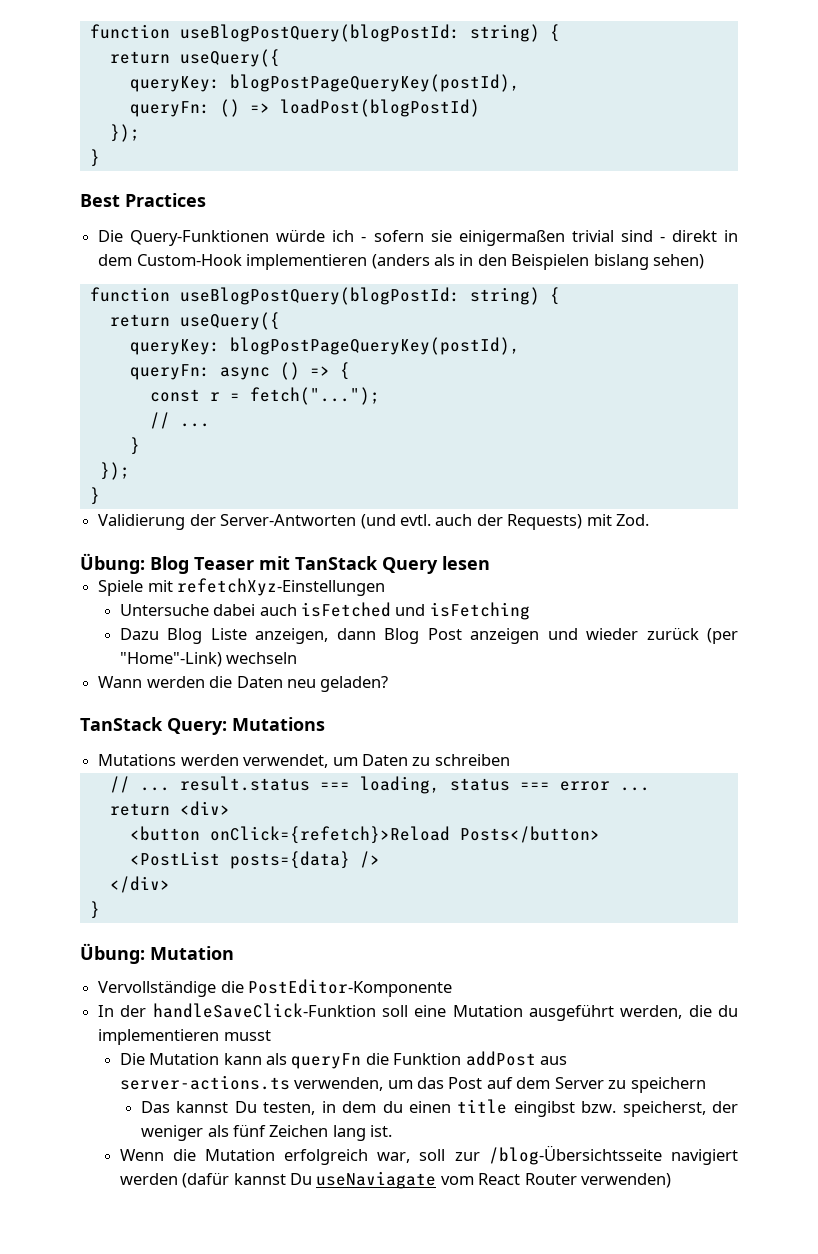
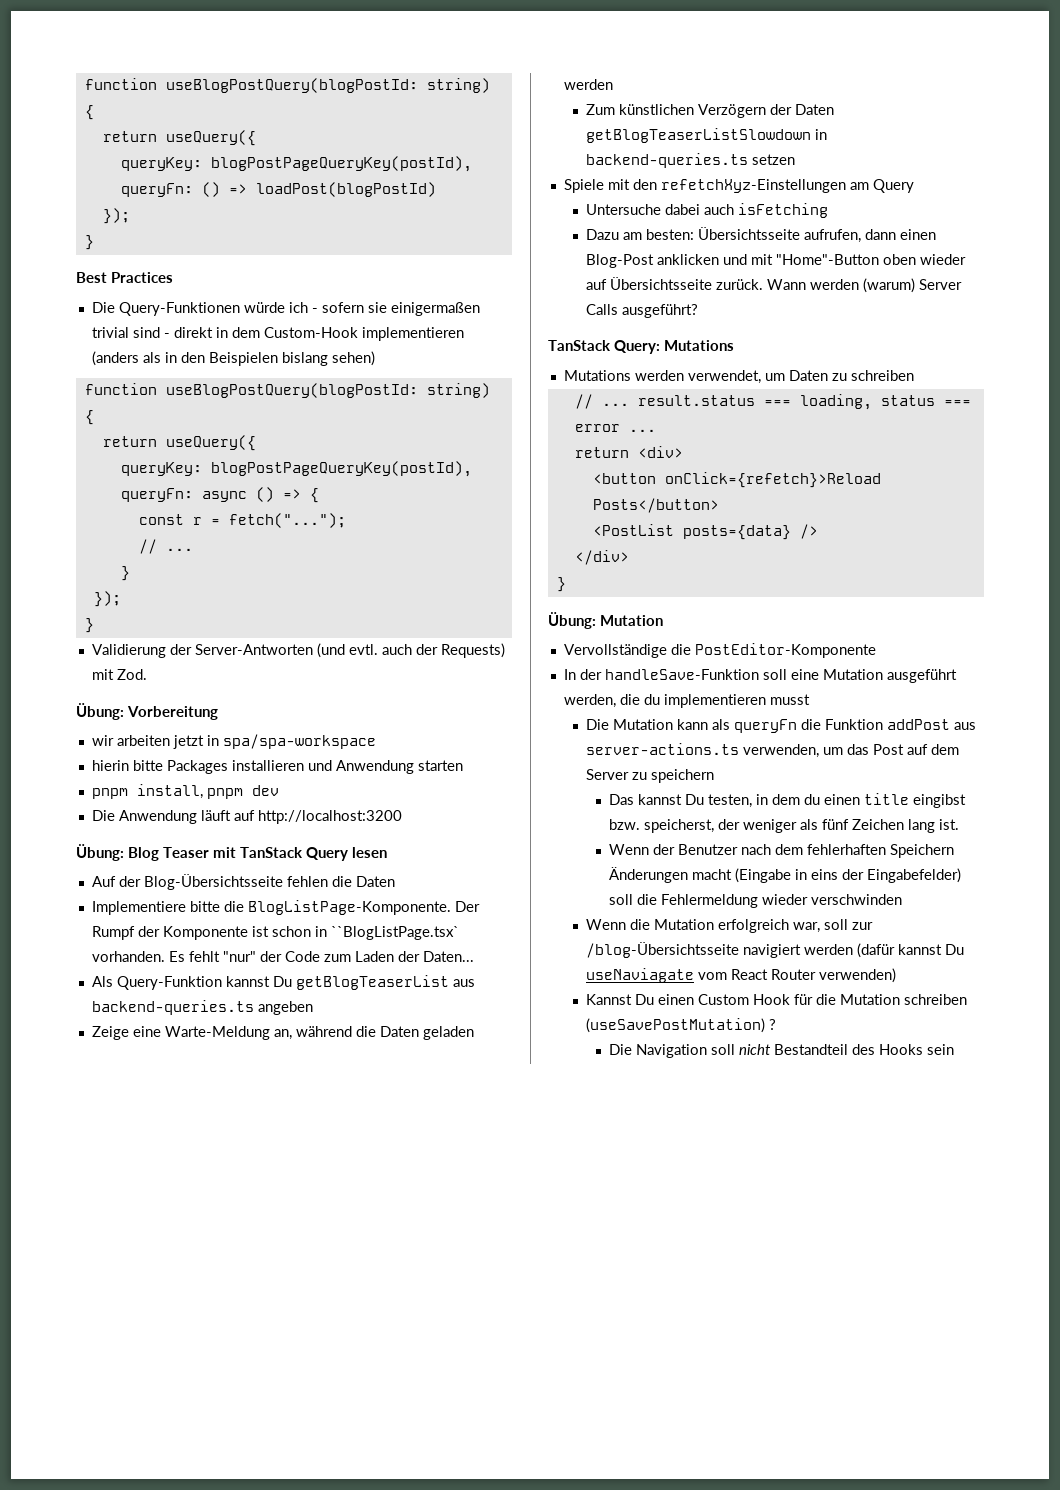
+ Übung: Vorbereitung
+ wir arbeiten jetzt in spa/spa-workspace
+ hierin bitte Packages installieren und Anwendung starten
+ pnpm install, pnpm dev
+ Die Anwendung läuft auf http://localhost:3200
+ Auf der Blog-Übersichtsseite fehlen die Daten
+ Implementiere bitte die BlogListPage-Komponente. Der Rumpf der Komponente ist schon in ``BlogListPage.tsx` vorhanden. Es fehlt "nur" der Code zum Laden der Daten...
+ Als Query-Funktion kannst Du getBlogTeaserList aus backend-queries.ts angeben
+ Zeige eine Warte-Meldung an, während die Daten geladen werden
+ Zum künstlichen Verzögern der Daten getBlogTeaserListSlowdown in backend-queries.ts setzen
- Spiele mit refetchXyz-Einstellungen
+ Spiele mit den refetchXyz-Einstellungen am Query
- Untersuche dabei auch isFetched und isFetching
+ Untersuche dabei auch isFetching
- Dazu Blog Liste anzeigen, dann Blog Post anzeigen und wieder zurück (per "Home"-Link) wechseln
- Wann werden die Daten neu geladen?
+ Dazu am besten: Übersichtsseite aufrufen, dann einen Blog-Post anklicken und mit "Home"-Button oben wieder auf Übersichtsseite zurück. Wann werden (warum) Server Calls ausgeführt?
- In der handleSaveClick-Funktion soll eine Mutation ausgeführt werden, die du implementieren musst
+ In der handleSave-Funktion soll eine Mutation ausgeführt werden, die du implementieren musst
+ Wenn der Benutzer nach dem fehlerhaften Speichern Änderungen macht (Eingabe in eins der Eingabefelder) soll die Fehlermeldung wieder verschwinden
+ Kannst Du einen Custom Hook für die Mutation schreiben (useSavePostMutation) ?
+ Die Navigation soll nicht Bestandteil des Hooks sein

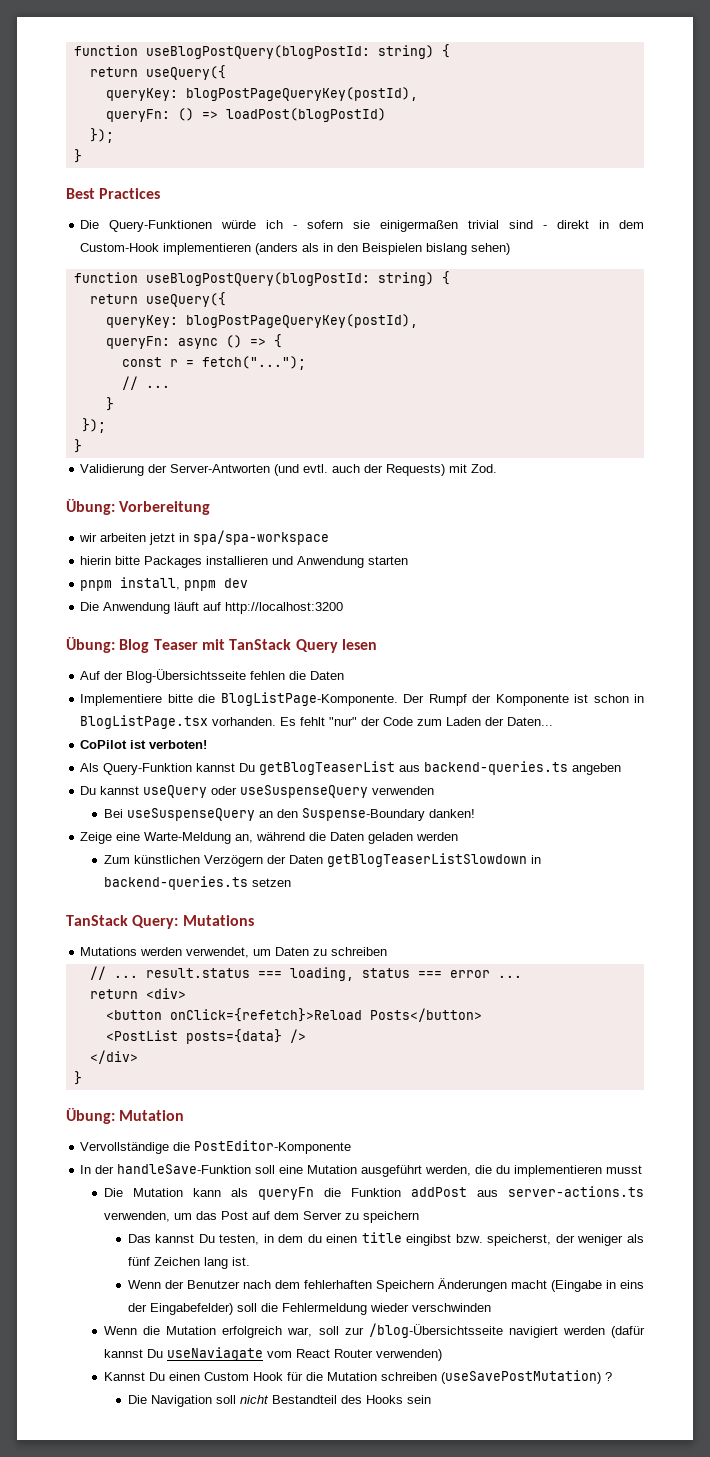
- Der Rumpf der Komponente ist schon in ``BlogListPage.tsx` vorhanden.
+ Der Rumpf der Komponente ist schon in BlogListPage.tsx vorhanden.
+ CoPilot ist verboten!
+ Du kannst useQuery oder useSuspenseQuery verwenden
+ Bei useSuspenseQuery an den Suspense-Boundary danken!
- Spiele mit den refetchXyz-Einstellungen am Query
- Untersuche dabei auch isFetching
- Dazu am besten: Übersichtsseite aufrufen, dann einen Blog-Post anklicken und mit "Home"-Button oben wieder auf Übersichtsseite zurück. Wann werden (warum) Server Calls ausgeführt?

